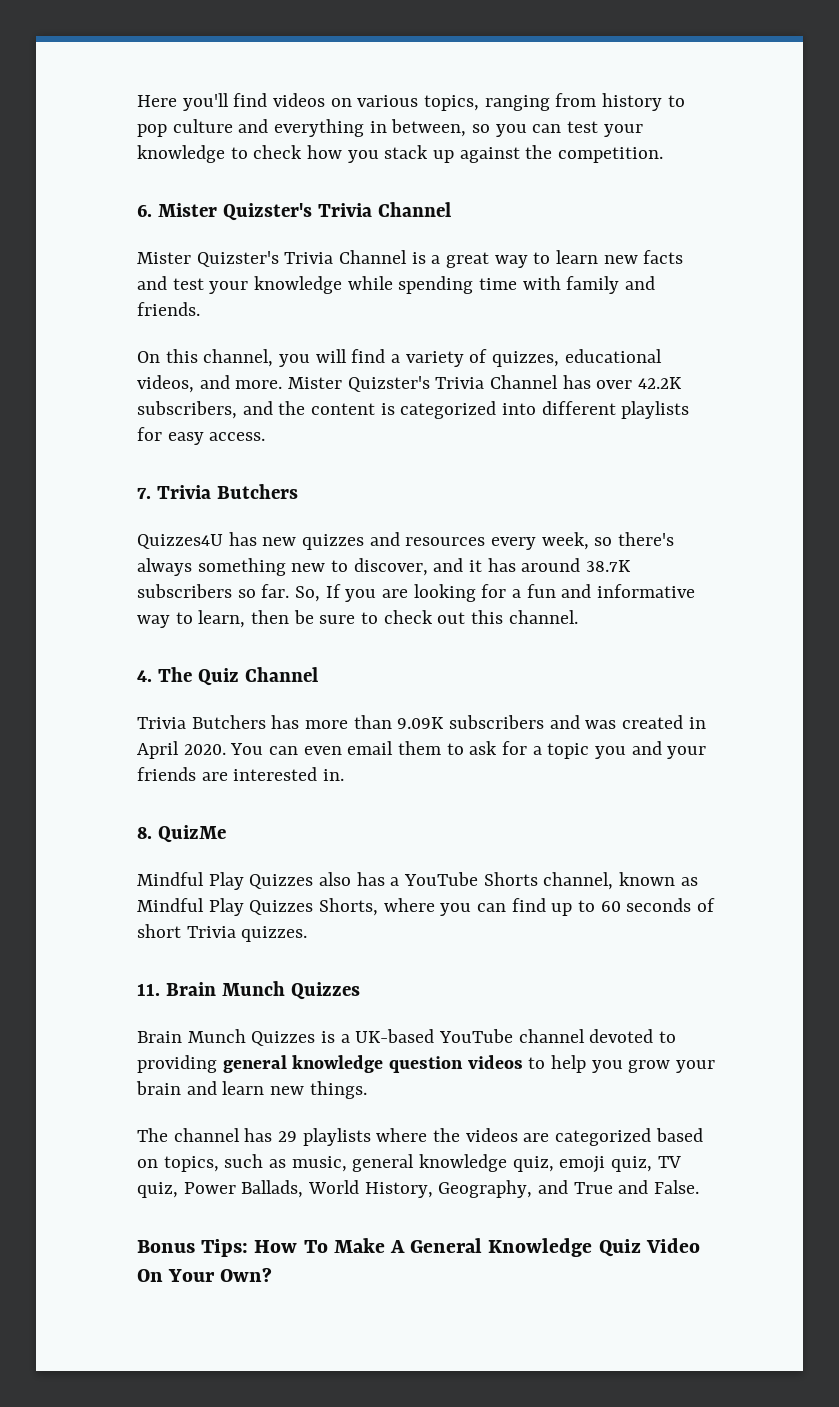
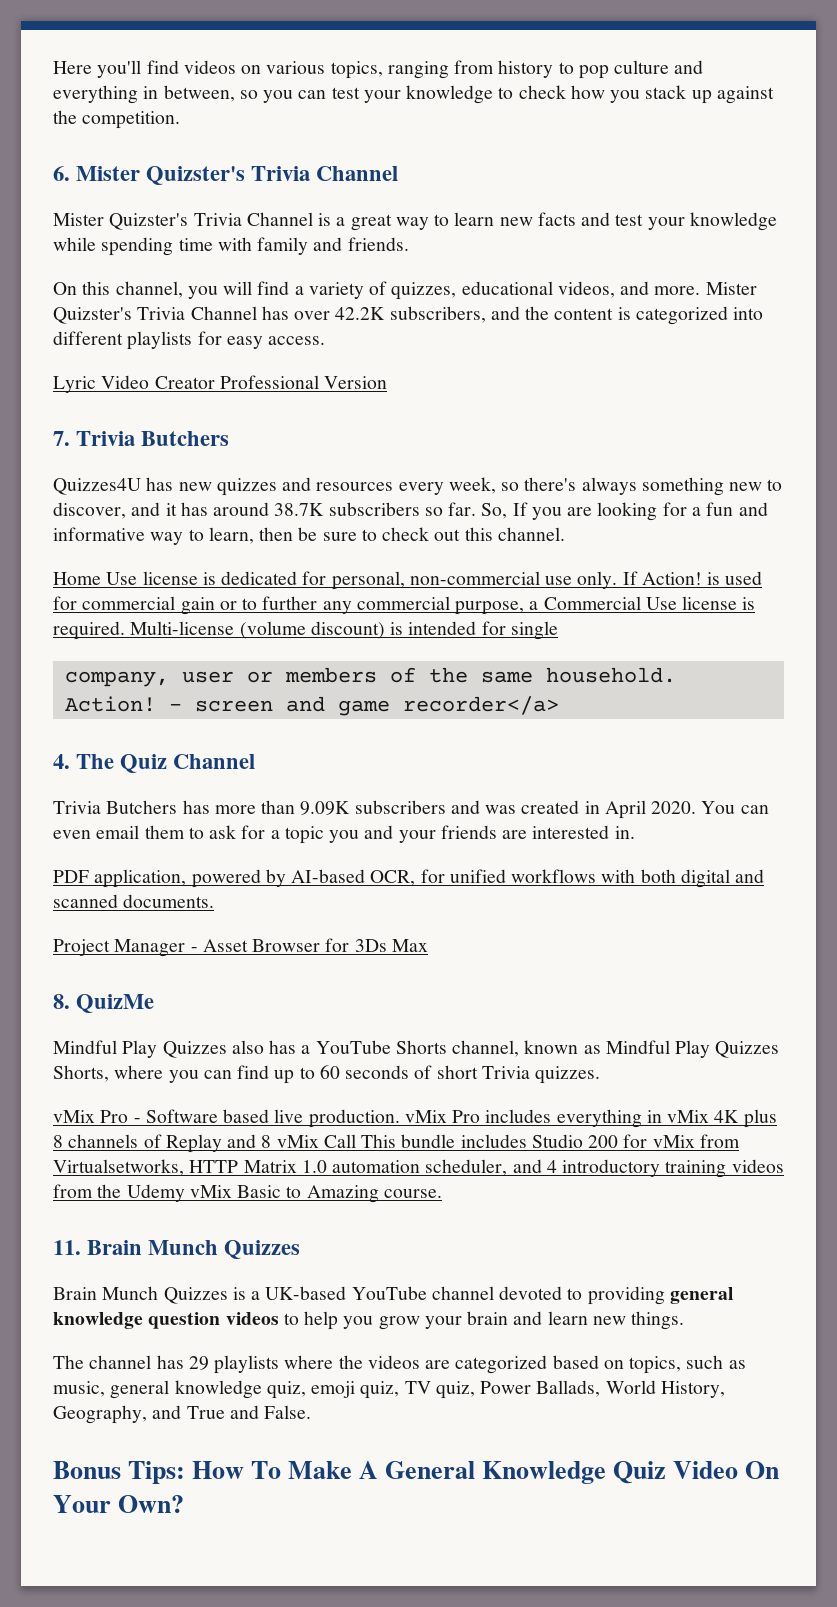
+ Lyric Video Creator Professional Version
+ Home Use license is dedicated for personal, non-commercial use only. If Action! is used for commercial gain or to further any commercial purpose, a Commercial Use license is required. Multi-license (volume discount) is intended for single
+ company, user or members of the same household. Action! - screen and game recorder</a>
+ PDF application, powered by AI-based OCR, for unified workflows with both digital and scanned documents.
+ Project Manager - Asset Browser for 3Ds Max
+ vMix Pro - Software based live production. vMix Pro includes everything in vMix 4K plus 8 channels of Replay and 8 vMix Call This bundle includes Studio 200 for vMix from Virtualsetworks, HTTP Matrix 1.0 automation scheduler, and 4 introductory training videos from the Udemy vMix Basic to Amazing course.

